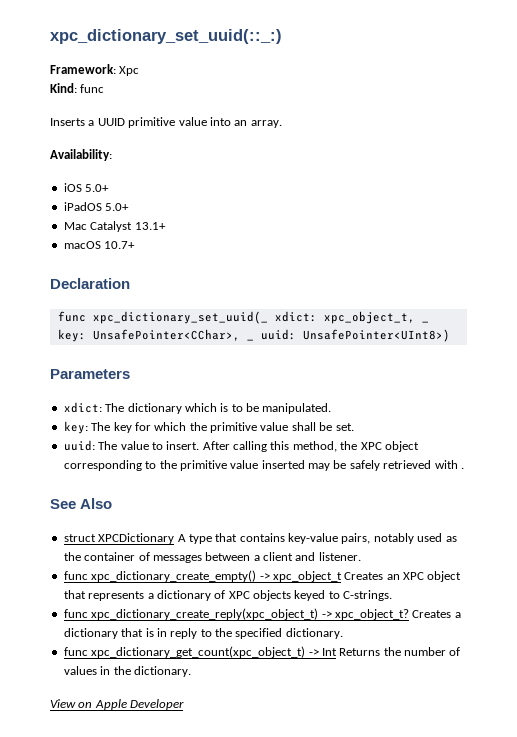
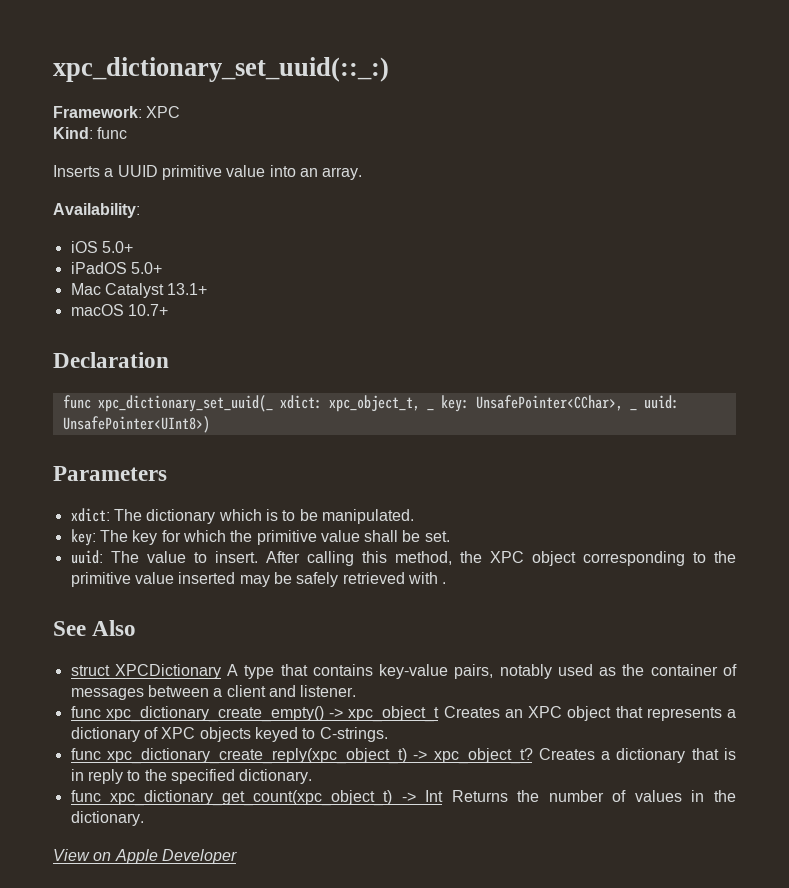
- Framework: Xpc
+ Framework: XPC

